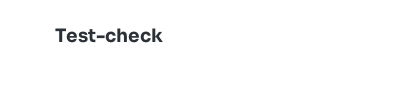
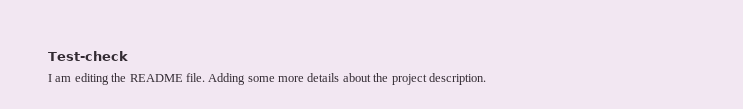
+ I am editing the README file. Adding some more details about the project description.

